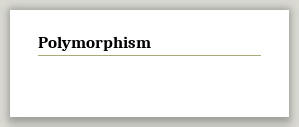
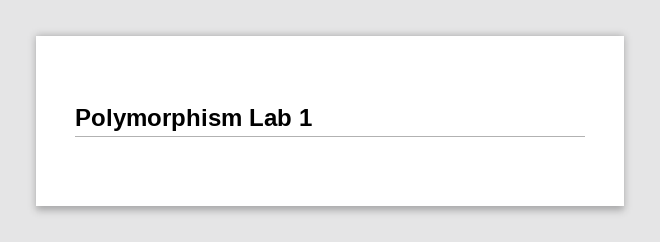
- Polymorphism
+ Polymorphism Lab 1

